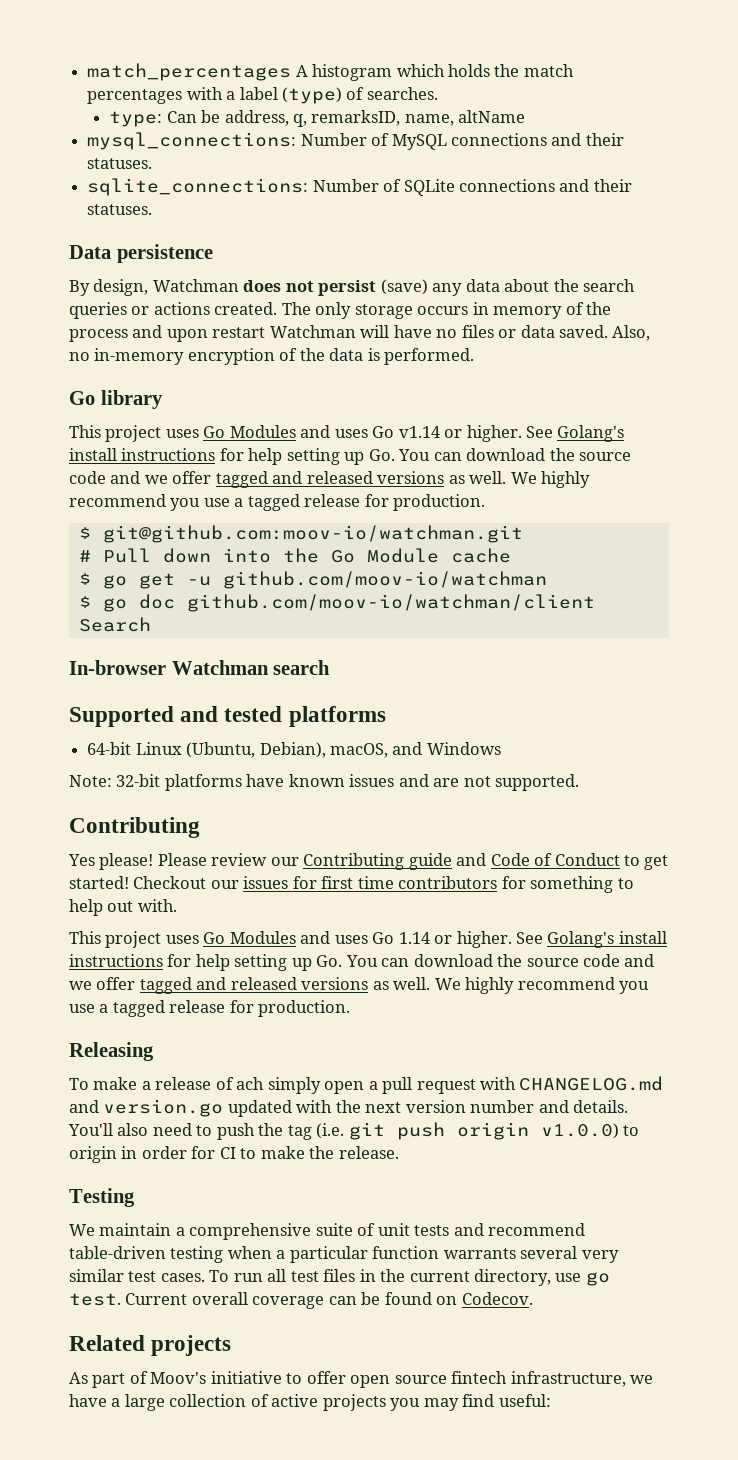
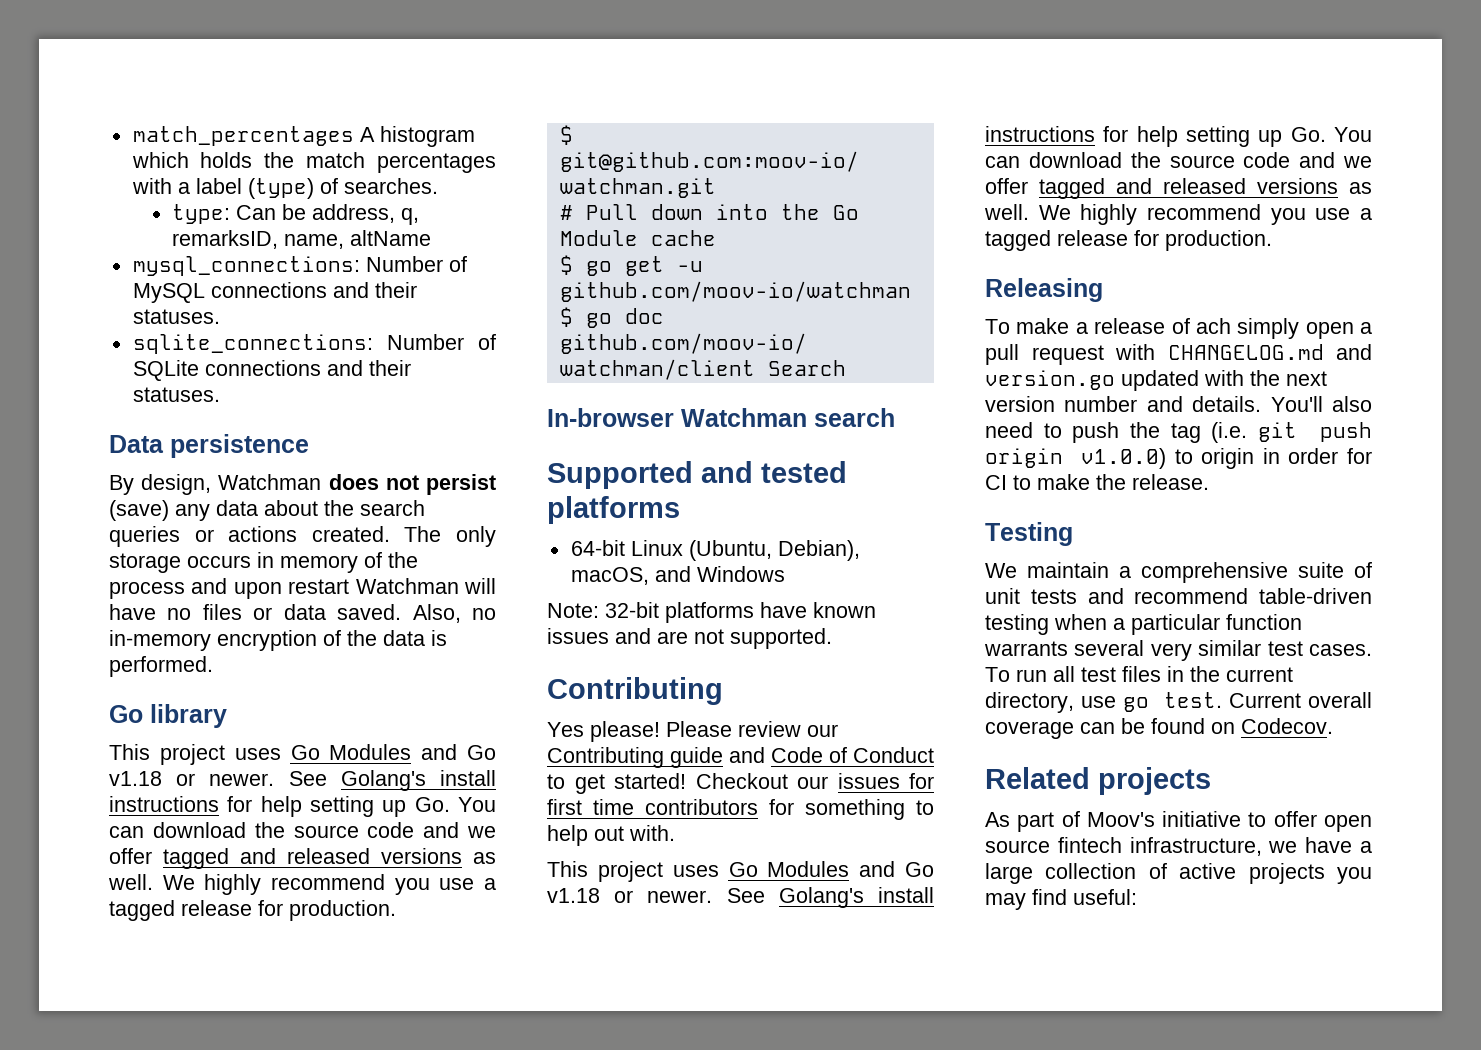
  Go library
- This project uses Go Modules and uses Go v1.14 or higher.
+ This project uses Go Modules and Go v1.18 or newer.
  Checkout our issues for first time contributors for something to help out with.
- This project uses Go Modules and uses Go 1.14 or higher.
+ This project uses Go Modules and Go v1.18 or newer.

